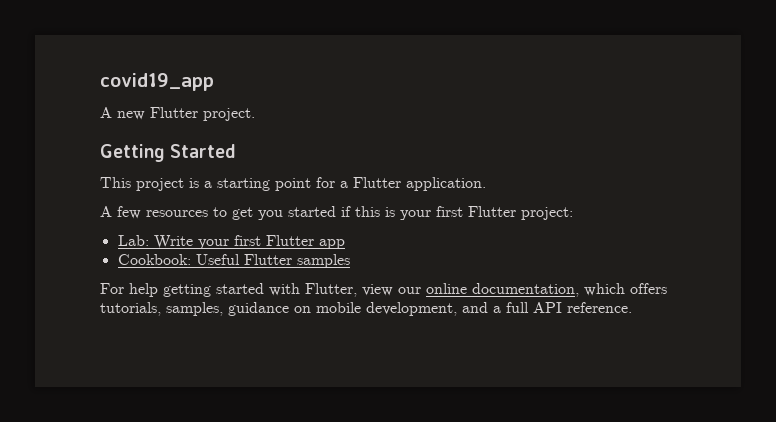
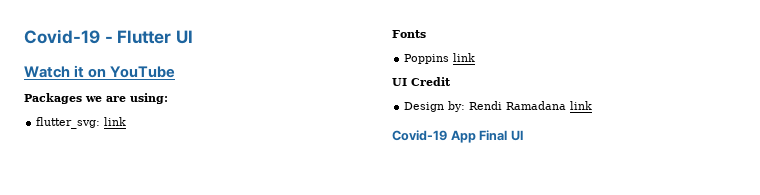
- covid19_app
- A new Flutter project.
- Getting Started
- This project is a starting point for a Flutter application.
- A few resources to get you started if this is your first Flutter project:
- Lab: Write your first Flutter app
- Cookbook: Useful Flutter samples
- For help getting started with Flutter, view our online documentation, which offers tutorials, samples, guidance on mobile development, and a full API reference.
+ Covid-19 - Flutter UI
+ Watch it on YouTube
+ Packages we are using:
+ flutter_svg: link
+ Fonts
+ Poppins link
+ UI Credit
+ Design by: Rendi Ramadana link
+ Covid-19 App Final UI

